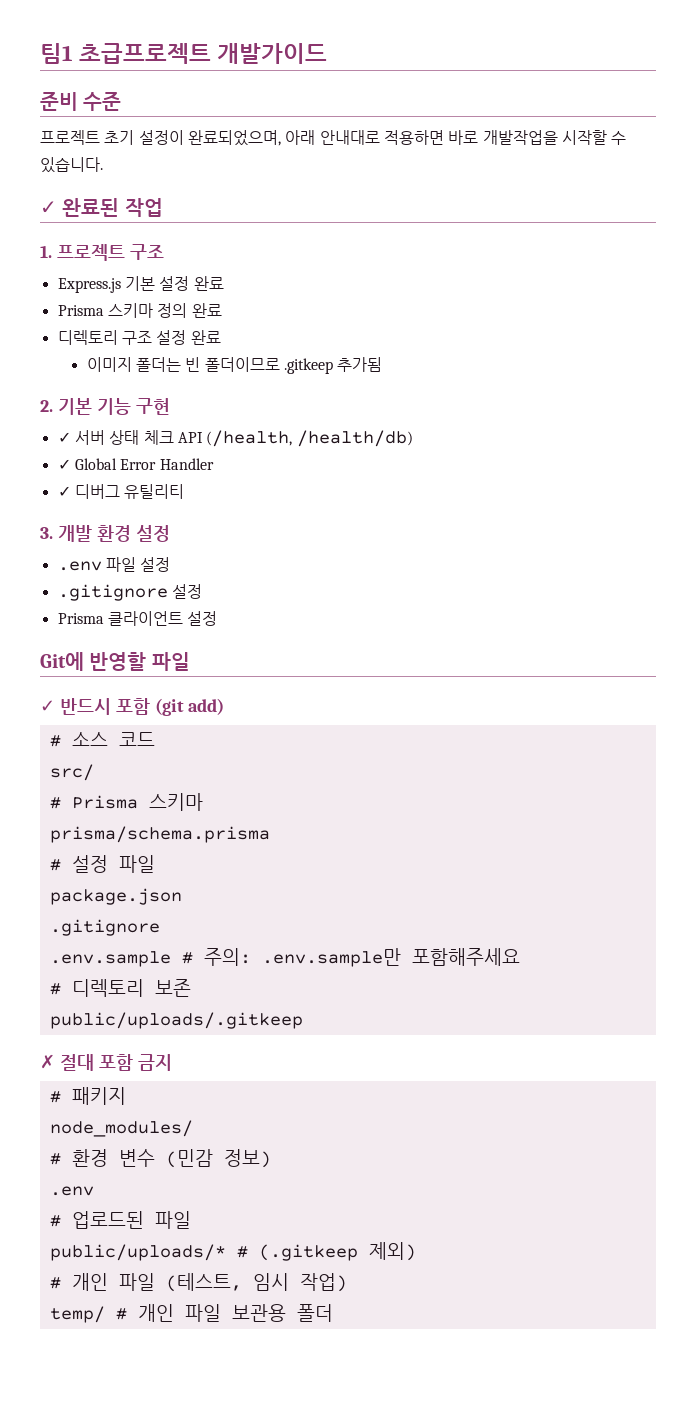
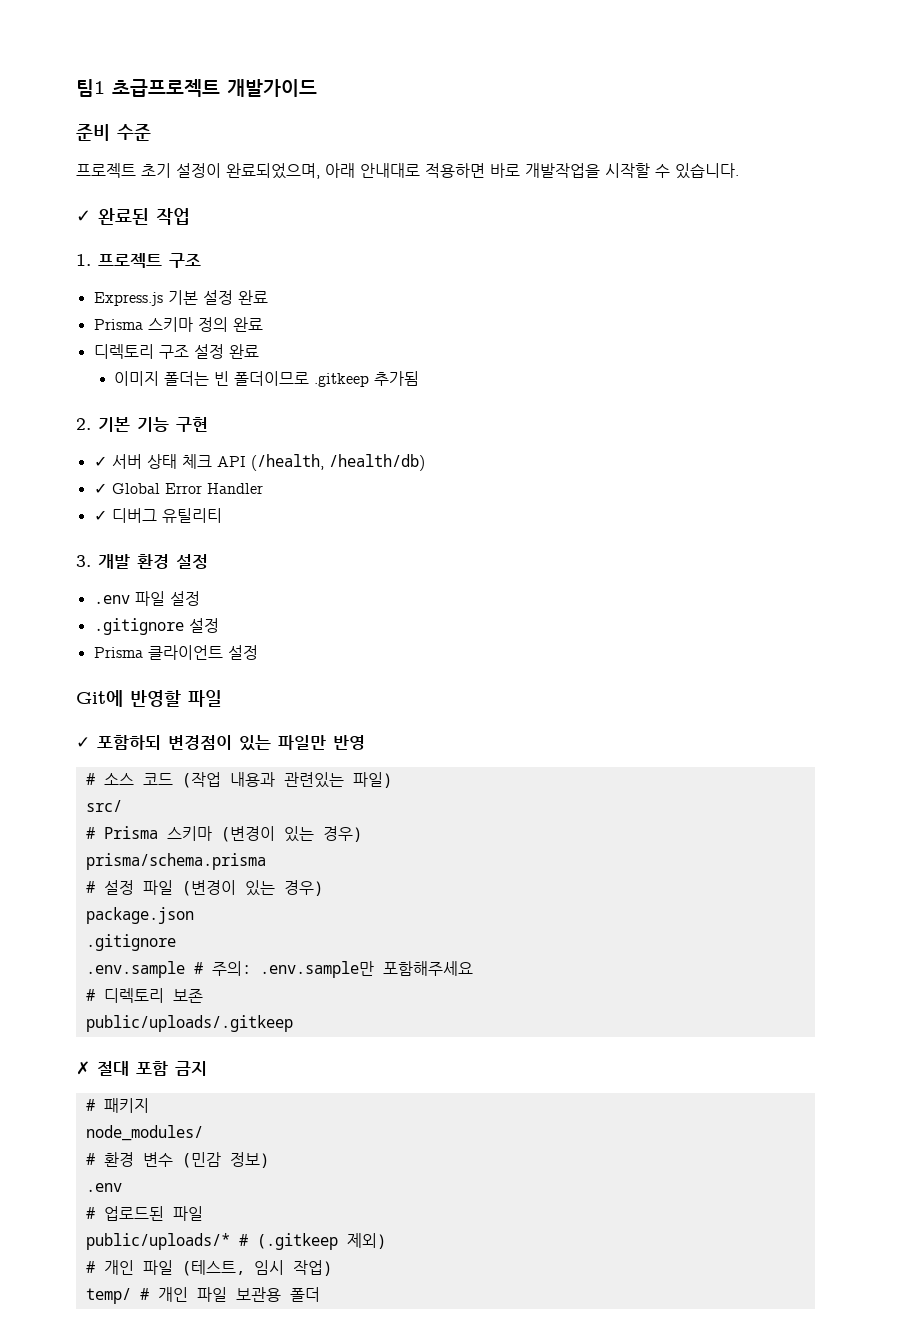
- ✓ 반드시 포함 (git add)
+ ✓ 포함하되 변경점이 있는 파일만 반영
- # 소스 코드
+ # 소스 코드 (작업 내용과 관련있는 파일)
- # Prisma 스키마
+ # Prisma 스키마 (변경이 있는 경우)
- # 설정 파일
+ # 설정 파일 (변경이 있는 경우)

